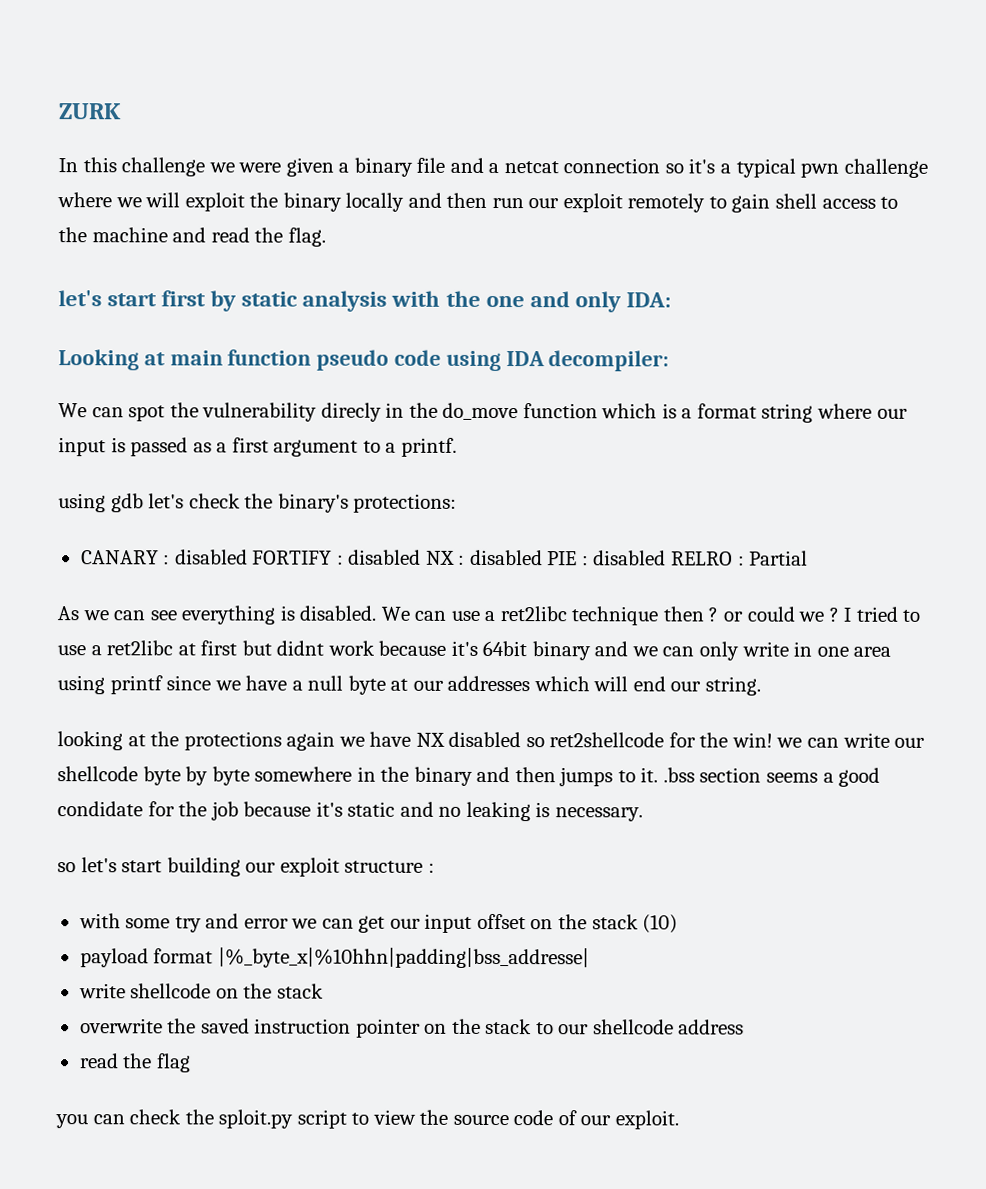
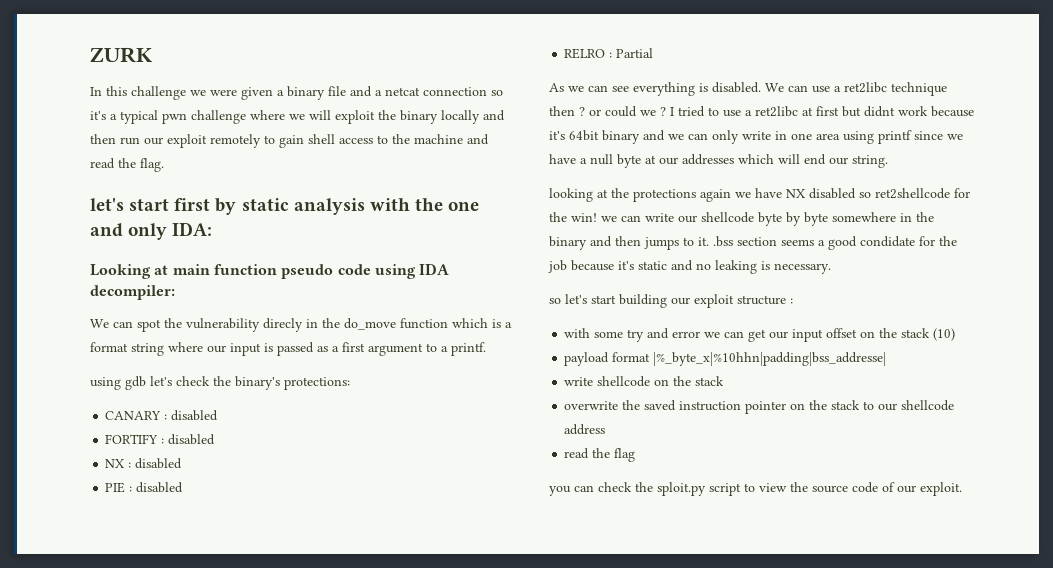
- CANARY : disabled FORTIFY : disabled NX : disabled PIE : disabled RELRO : Partial
+ CANARY : disabled
+ FORTIFY : disabled
+ NX : disabled
+ PIE : disabled
+ RELRO : Partial

